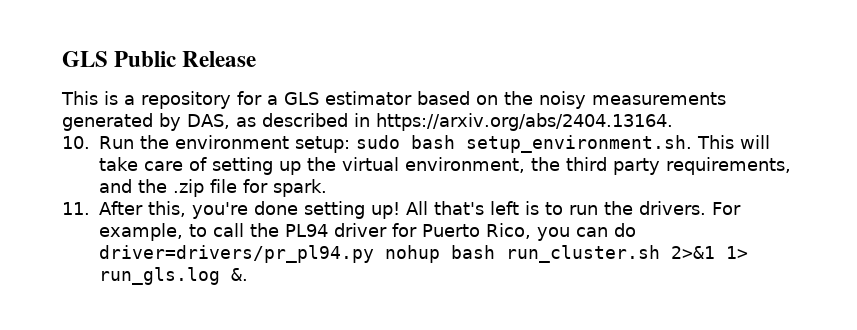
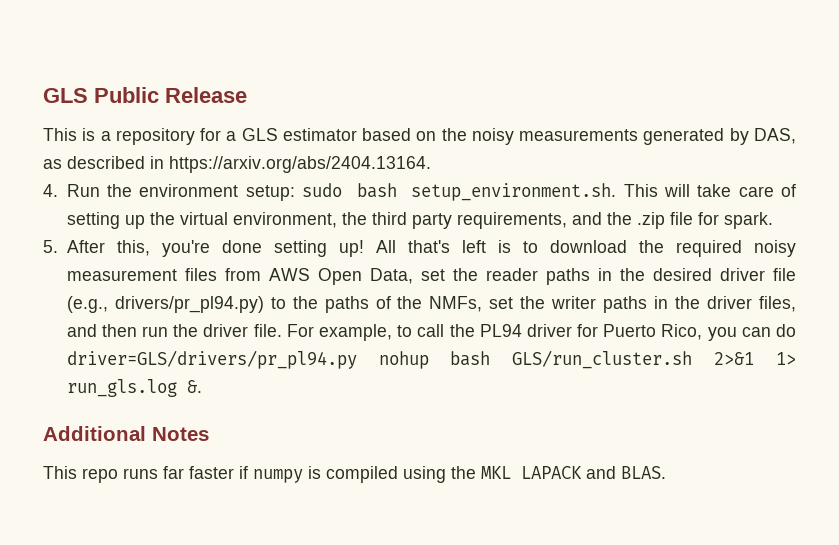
- 10. Run the environment setup: sudo bash setup_environment.sh. This will take care of setting up the virtual environment, the third party requirements, and the .zip file for spark.
+ 4. Run the environment setup: sudo bash setup_environment.sh. This will take care of setting up the virtual environment, the third party requirements, and the .zip file for spark.
- 11. After this, you're done setting up!
+ 5. After this, you're done setting up!
- All that's left is to run the drivers.
+ All that's left is to download the required noisy measurement files from AWS Open Data, set the reader paths in the desired driver file (e.g., drivers/pr_pl94.py) to the paths of the NMFs, set the writer paths in the driver files, and then run the driver file.
- For example, to call the PL94 driver for Puerto Rico, you can do driver=drivers/pr_pl94.py nohup bash run_cluster.sh 2>&1 1> run_gls.log &.
+ For example, to call the PL94 driver for Puerto Rico, you can do driver=GLS/drivers/pr_pl94.py nohup bash GLS/run_cluster.sh 2>&1 1> run_gls.log &.
+ Additional Notes
+ This repo runs far faster if numpy is compiled using the MKL LAPACK and BLAS.

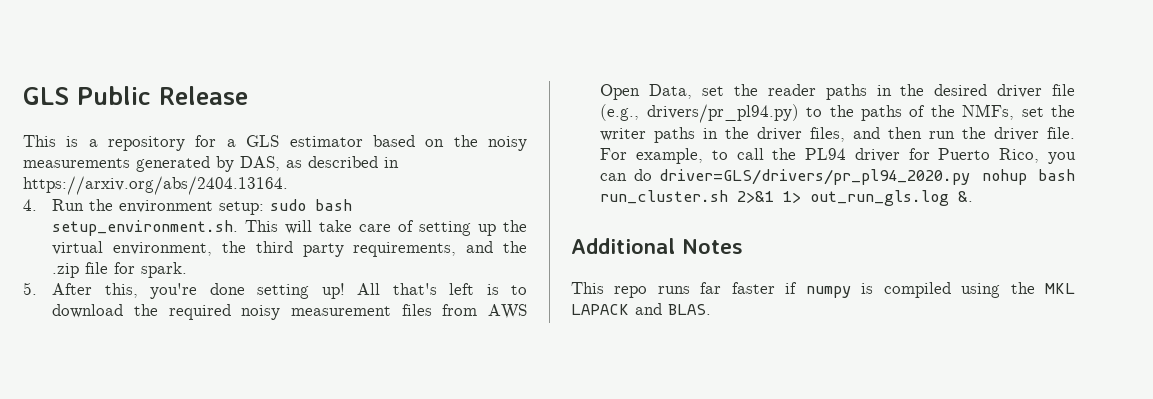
- For example, to call the PL94 driver for Puerto Rico, you can do driver=GLS/drivers/pr_pl94.py nohup bash GLS/run_cluster.sh 2>&1 1> run_gls.log &.
+ For example, to call the PL94 driver for Puerto Rico, you can do driver=GLS/drivers/pr_pl94_2020.py nohup bash run_cluster.sh 2>&1 1> out_run_gls.log &.

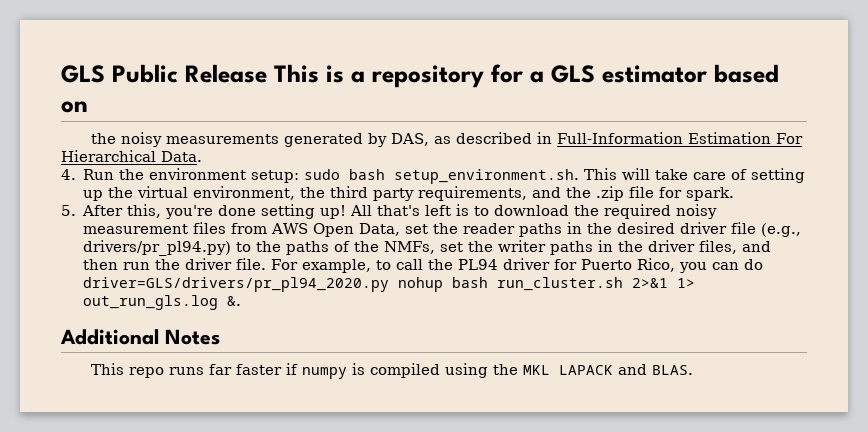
- GLS Public Release
- This is a repository for a GLS estimator based on the noisy measurements generated by DAS, as described in https://arxiv.org/abs/2404.13164.
+ GLS Public Release This is a repository for a GLS estimator based on
+ the noisy measurements generated by DAS, as described in Full-Information Estimation For Hierarchical Data.

